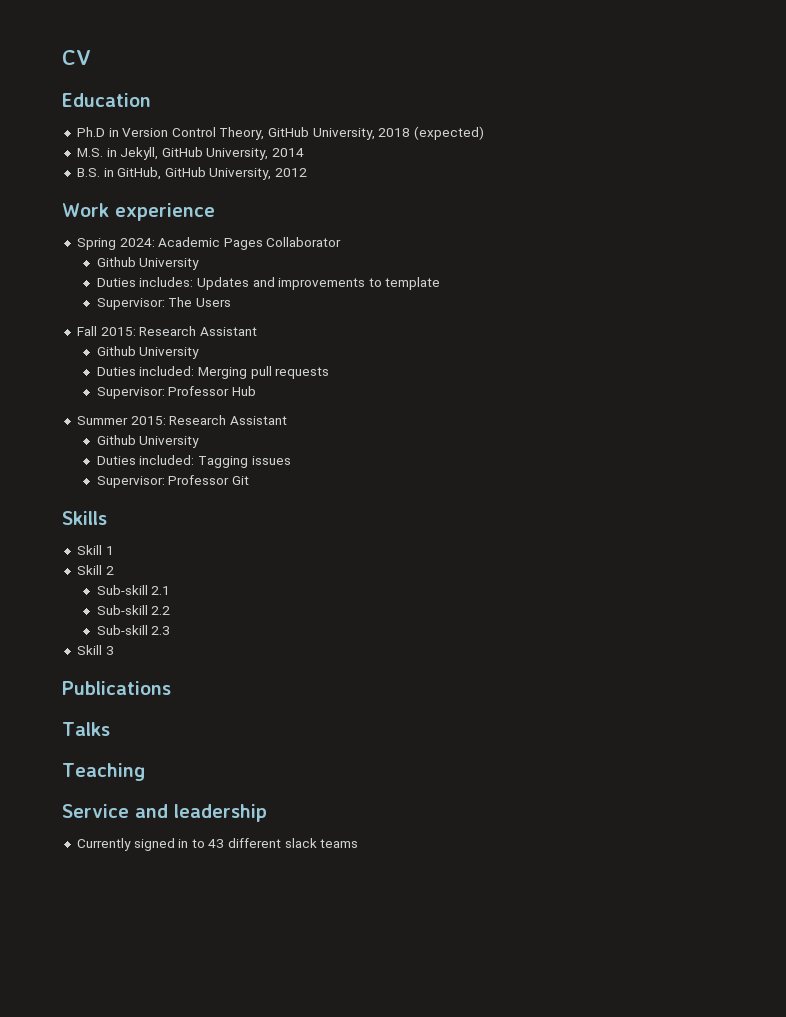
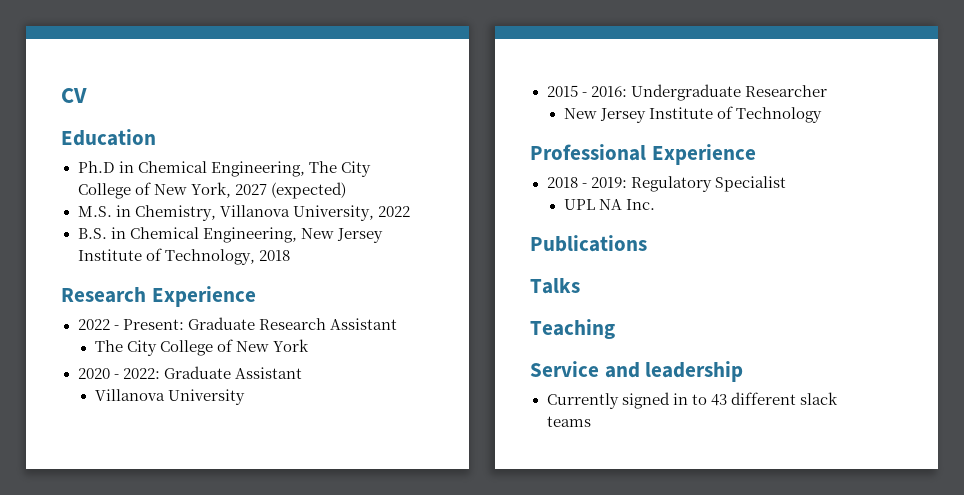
- Ph.D in Version Control Theory, GitHub University, 2018 (expected)
- M.S. in Jekyll, GitHub University, 2014
- B.S. in GitHub, GitHub University, 2012
- Work experience
- Spring 2024: Academic Pages Collaborator
- Github University
- Duties includes: Updates and improvements to template
- Supervisor: The Users
- Fall 2015: Research Assistant
- Github University
- Duties included: Merging pull requests
- Supervisor: Professor Hub
- Summer 2015: Research Assistant
- Github University
- Duties included: Tagging issues
- Supervisor: Professor Git
- Skills
- Skill 1
- Skill 2
- Sub-skill 2.1
- Sub-skill 2.2
- Sub-skill 2.3
- Skill 3
+ Ph.D in Chemical Engineering, The City College of New York, 2027 (expected)
+ M.S. in Chemistry, Villanova University, 2022
+ B.S. in Chemical Engineering, New Jersey Institute of Technology, 2018
+ Research Experience
+ 2022 - Present: Graduate Research Assistant
+ The City College of New York
+ 2020 - 2022: Graduate Assistant
+ Villanova University
+ 2015 - 2016: Undergraduate Researcher
+ New Jersey Institute of Technology
+ Professional Experience
+ 2018 - 2019: Regulatory Specialist
+ UPL NA Inc.

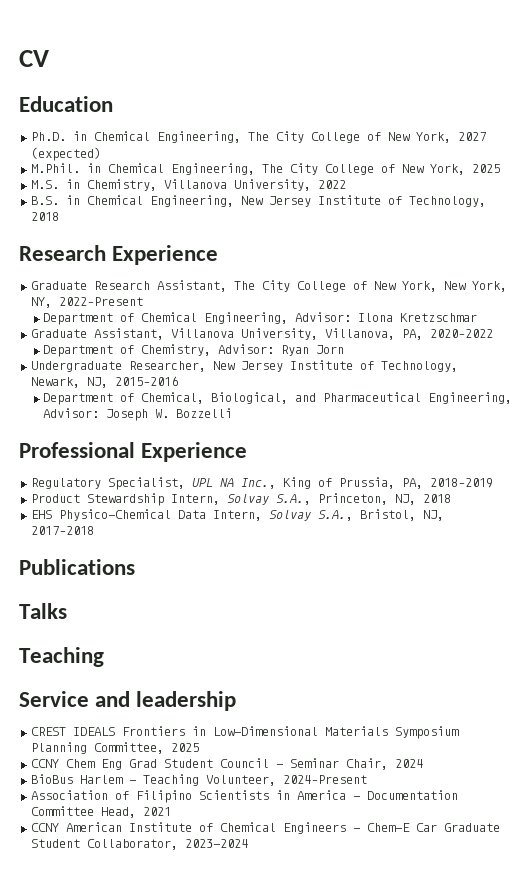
- Ph.D in Chemical Engineering, The City College of New York, 2027 (expected)
+ Ph.D. in Chemical Engineering, The City College of New York, 2027 (expected)
+ M.Phil. in Chemical Engineering, The City College of New York, 2025
- 2022 - Present: Graduate Research Assistant
- The City College of New York
- 2020 - 2022: Graduate Assistant
- Villanova University
- 2015 - 2016: Undergraduate Researcher
- New Jersey Institute of Technology
+ Graduate Research Assistant, The City College of New York, New York, NY, 2022–Present
+ Department of Chemical Engineering, Advisor: Ilona Kretzschmar
+ Graduate Assistant, Villanova University, Villanova, PA, 2020–2022
+ Department of Chemistry, Advisor: Ryan Jorn
+ Undergraduate Researcher, New Jersey Institute of Technology, Newark, NJ, 2015–2016
+ Department of Chemical, Biological, and Pharmaceutical Engineering, Advisor: Joseph W. Bozzelli
  Professional Experience
- 2018 - 2019: Regulatory Specialist
- UPL NA Inc.
+ Regulatory Specialist, UPL NA Inc., King of Prussia, PA, 2018–2019
+ Product Stewardship Intern, Solvay S.A., Princeton, NJ, 2018
+ EHS Physico-Chemical Data Intern, Solvay S.A., Bristol, NJ, 2017–2018
- Currently signed in to 43 different slack teams
+ CREST IDEALS Frontiers in Low-Dimensional Materials Symposium Planning Committee, 2025
+ CCNY Chem Eng Grad Student Council - Seminar Chair, 2024
+ BioBus Harlem - Teaching Volunteer, 2024–Present
+ Association of Filipino Scientists in America - Documentation Committee Head, 2021
+ CCNY American Institute of Chemical Engineers - Chem-E Car Graduate Student Collaborator, 2023-2024

